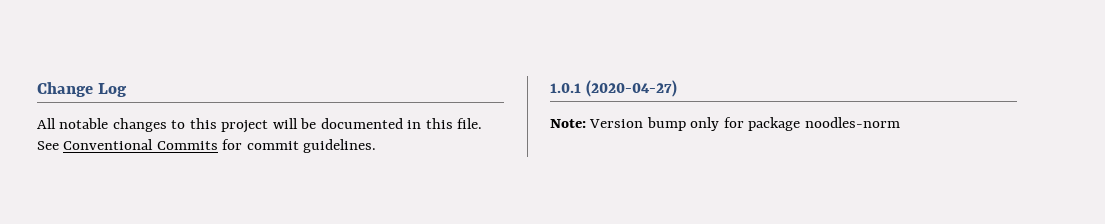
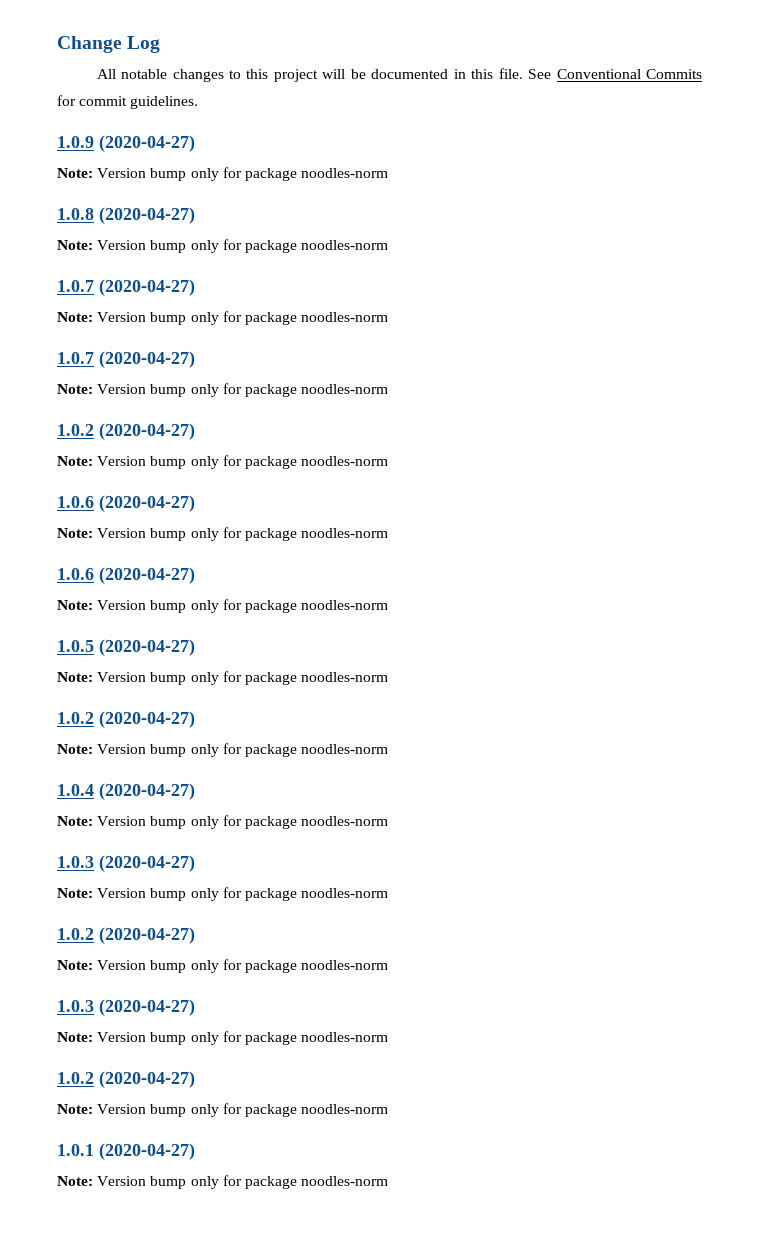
+ 1.0.9 (2020-04-27)
+ Note: Version bump only for package noodles-norm
+ 1.0.8 (2020-04-27)
+ Note: Version bump only for package noodles-norm
+ 1.0.7 (2020-04-27)
+ Note: Version bump only for package noodles-norm
+ 1.0.7 (2020-04-27)
+ Note: Version bump only for package noodles-norm
+ 1.0.2 (2020-04-27)
+ Note: Version bump only for package noodles-norm
+ 1.0.6 (2020-04-27)
+ Note: Version bump only for package noodles-norm
+ 1.0.6 (2020-04-27)
+ Note: Version bump only for package noodles-norm
+ 1.0.5 (2020-04-27)
+ Note: Version bump only for package noodles-norm
+ 1.0.2 (2020-04-27)
+ Note: Version bump only for package noodles-norm
+ 1.0.4 (2020-04-27)
+ Note: Version bump only for package noodles-norm
+ 1.0.3 (2020-04-27)
+ Note: Version bump only for package noodles-norm
+ 1.0.2 (2020-04-27)
+ Note: Version bump only for package noodles-norm
+ 1.0.3 (2020-04-27)
+ Note: Version bump only for package noodles-norm
+ 1.0.2 (2020-04-27)
+ Note: Version bump only for package noodles-norm

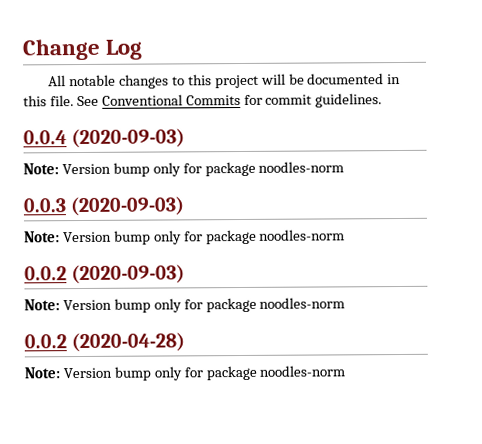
- 1.0.9 (2020-04-27)
+ 0.0.4 (2020-09-03)
  Note: Version bump only for package noodles-norm
- 1.0.8 (2020-04-27)
+ 0.0.3 (2020-09-03)
  Note: Version bump only for package noodles-norm
- 1.0.7 (2020-04-27)
+ 0.0.2 (2020-09-03)
  Note: Version bump only for package noodles-norm
- 1.0.7 (2020-04-27)
- Note: Version bump only for package noodles-norm
- 1.0.2 (2020-04-27)
- Note: Version bump only for package noodles-norm
- 1.0.6 (2020-04-27)
- Note: Version bump only for package noodles-norm
- 1.0.6 (2020-04-27)
- Note: Version bump only for package noodles-norm
- 1.0.5 (2020-04-27)
- Note: Version bump only for package noodles-norm
- 1.0.2 (2020-04-27)
- Note: Version bump only for package noodles-norm
- 1.0.4 (2020-04-27)
- Note: Version bump only for package noodles-norm
- 1.0.3 (2020-04-27)
- Note: Version bump only for package noodles-norm
- 1.0.2 (2020-04-27)
- Note: Version bump only for package noodles-norm
- 1.0.3 (2020-04-27)
- Note: Version bump only for package noodles-norm
- 1.0.2 (2020-04-27)
- Note: Version bump only for package noodles-norm
- 1.0.1 (2020-04-27)
+ 0.0.2 (2020-04-28)

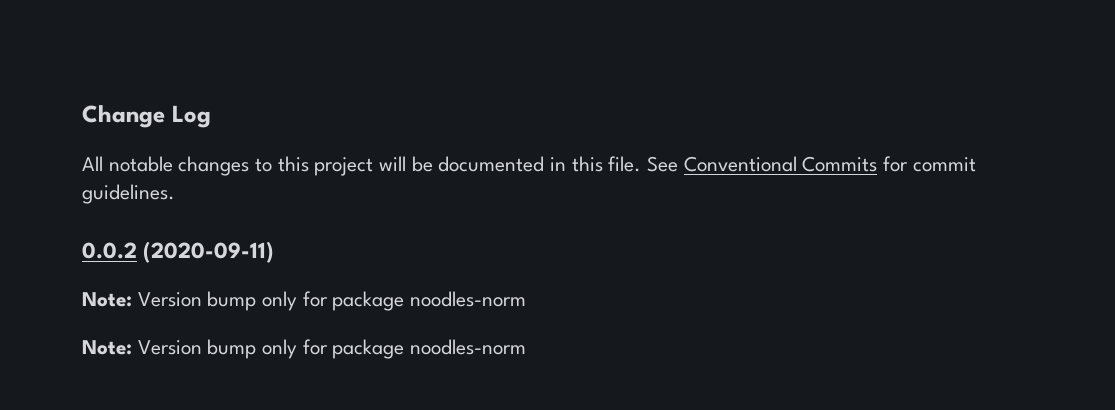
- 0.0.4 (2020-09-03)
+ 0.0.2 (2020-09-11)
  Note: Version bump only for package noodles-norm
- 0.0.3 (2020-09-03)
- Note: Version bump only for package noodles-norm
- 0.0.2 (2020-09-03)
- Note: Version bump only for package noodles-norm
- 0.0.2 (2020-04-28)

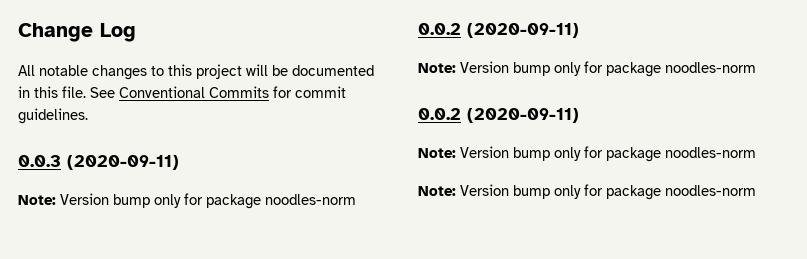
+ 0.0.3 (2020-09-11)
+ Note: Version bump only for package noodles-norm
+ 0.0.2 (2020-09-11)
+ Note: Version bump only for package noodles-norm

